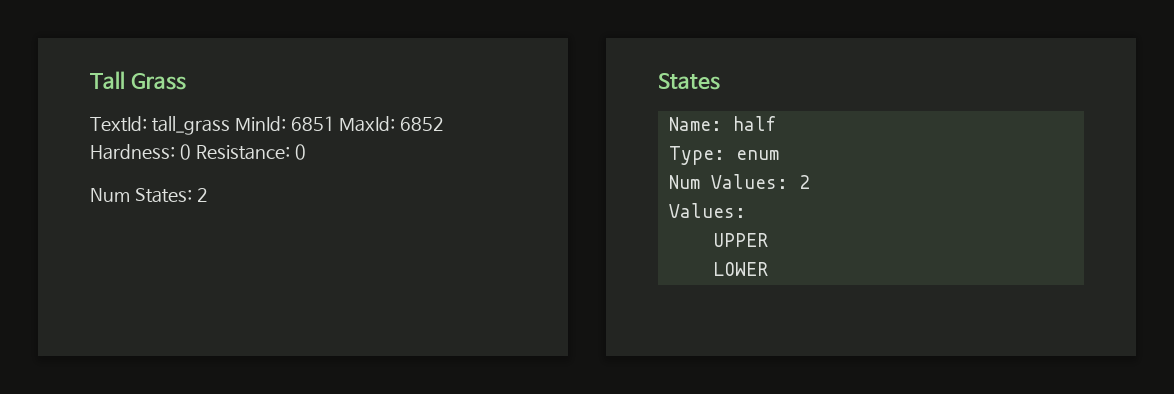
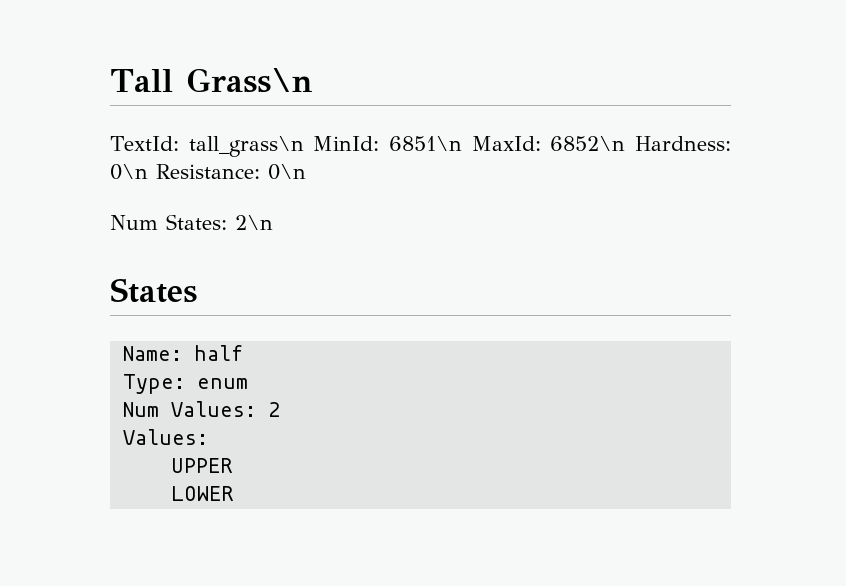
- Tall Grass
+ Tall Grass\n
- TextId: tall_grass MinId: 6851 MaxId: 6852 Hardness: 0 Resistance: 0
+ TextId: tall_grass\n MinId: 6851\n MaxId: 6852\n Hardness: 0\n Resistance: 0\n
- Num States: 2
+ Num States: 2\n

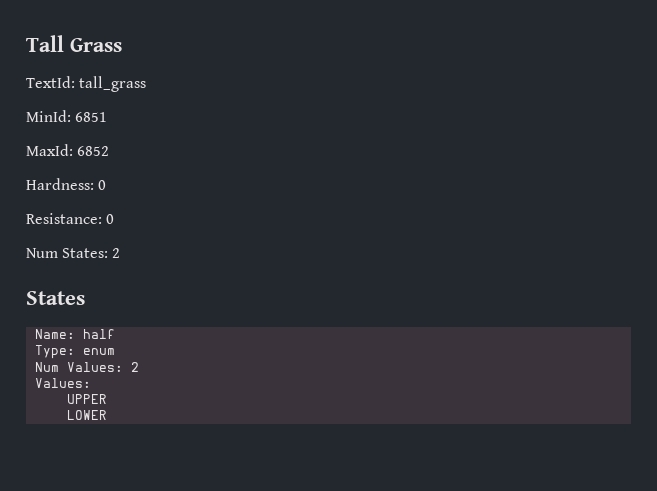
- Tall Grass\n
+ Tall Grass
- TextId: tall_grass\n MinId: 6851\n MaxId: 6852\n Hardness: 0\n Resistance: 0\n
+ TextId: tall_grass
+ MinId: 6851
+ MaxId: 6852
+ Hardness: 0
+ Resistance: 0
- Num States: 2\n
+ Num States: 2

